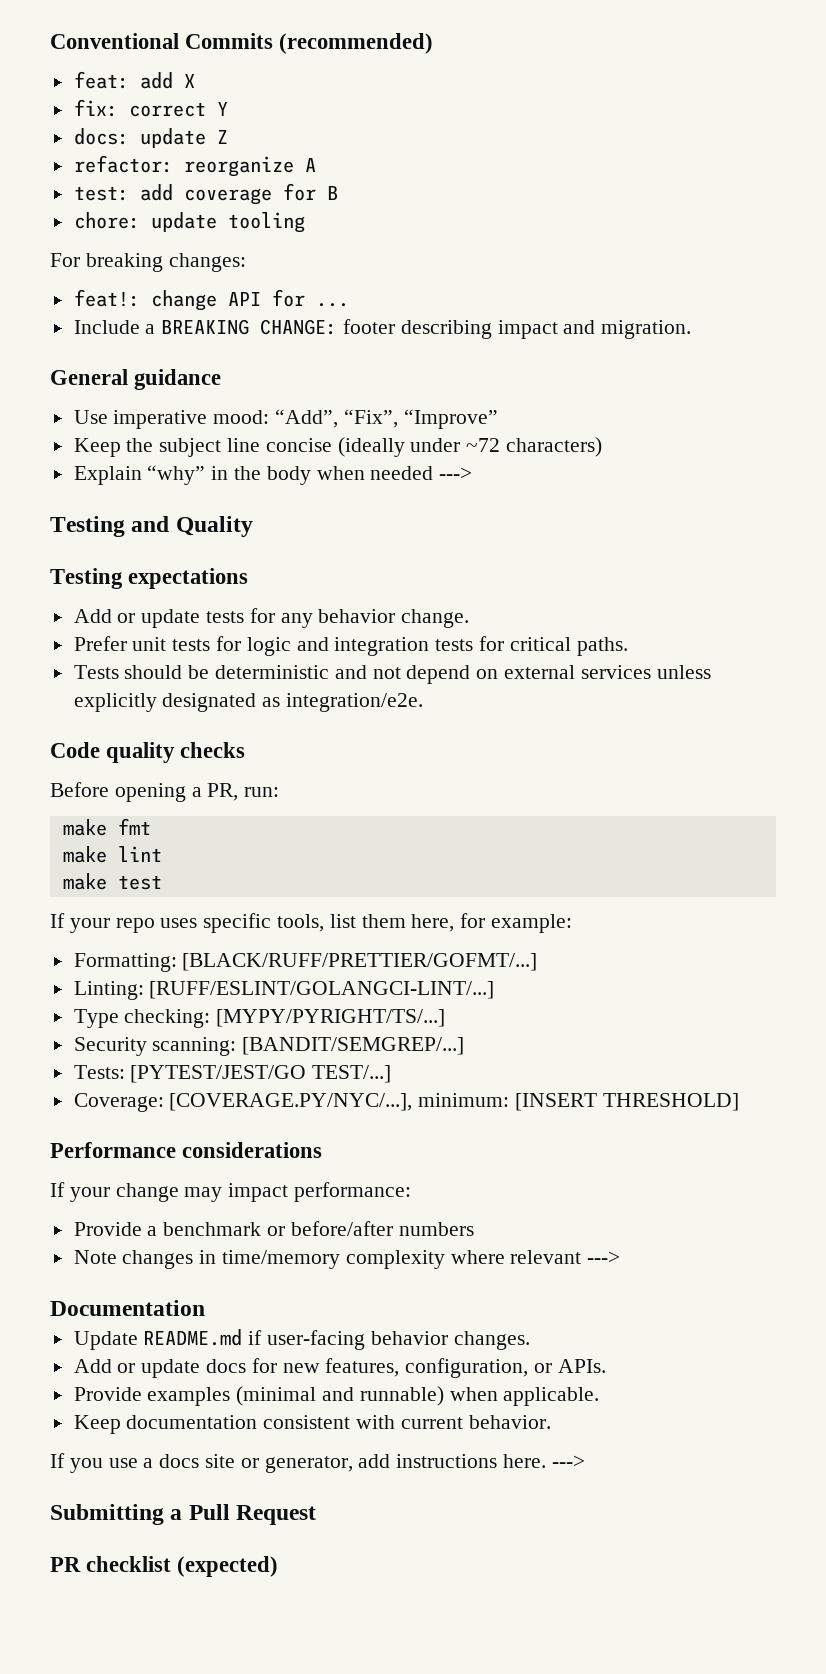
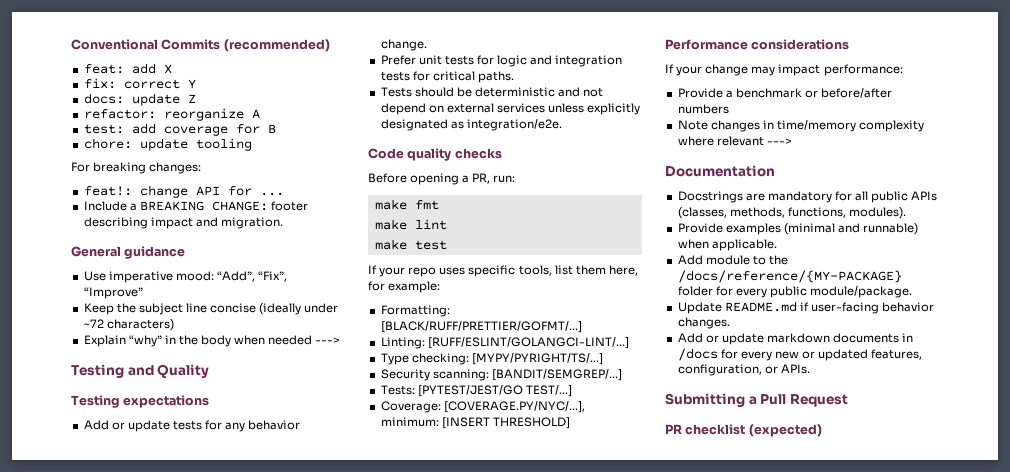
+ Docstrings are mandatory for all public APIs (classes, methods, functions, modules).
+ Provide examples (minimal and runnable) when applicable.
+ Add module to the /docs/reference/{MY-PACKAGE} folder for every public module/package.
- Add or update docs for new features, configuration, or APIs.
- Provide examples (minimal and runnable) when applicable.
- Keep documentation consistent with current behavior.
- If you use a docs site or generator, add instructions here. --->
+ Add or update markdown documents in /docs for every new or updated features, configuration, or APIs.

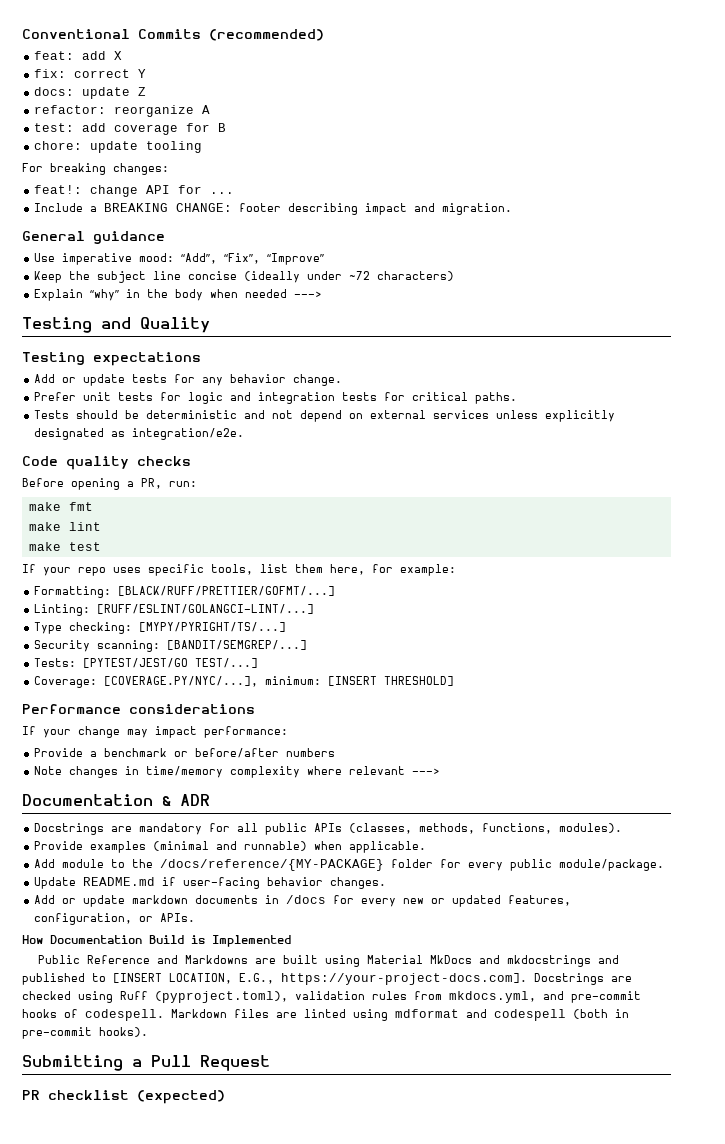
- Documentation
+ Documentation & ADR
+ How Documentation Build is Implemented
+ Public Reference and Markdowns are built using Material MkDocs and mkdocstrings and published to [INSERT LOCATION, E.G., https://your-project-docs.com]. Docstrings are checked using Ruff (pyproject.toml), validation rules from mkdocs.yml, and pre-commit hooks of codespell. Markdown files are linted using mdformat and codespell (both in pre-commit hooks).

